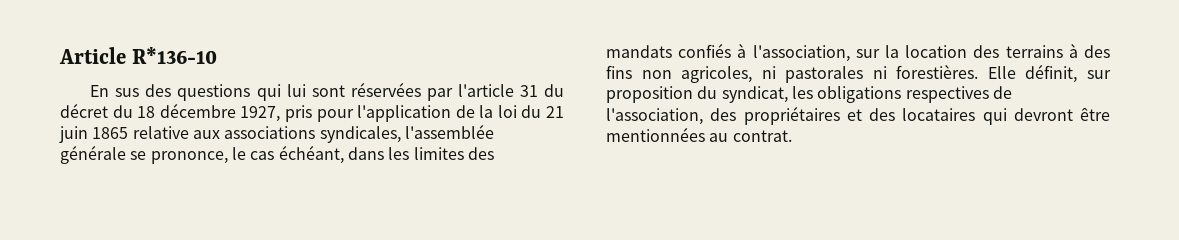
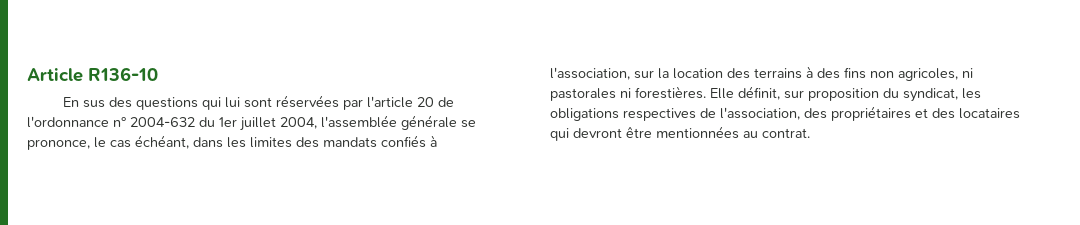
- Article R*136-10
+ Article R136-10
- En sus des questions qui lui sont réservées par l'article 31 du décret du 18 décembre 1927, pris pour l'application de la loi du 21 juin 1865 relative aux associations syndicales, l'assemblée générale se prononce, le cas échéant, dans les limites des mandats confiés à l'association, sur la location des terrains à des fins non agricoles, ni pastorales ni forestières.
+ En sus des questions qui lui sont réservées par l'article 20 de l'ordonnance n° 2004-632 du 1er juillet 2004, l'assemblée générale se prononce, le cas échéant, dans les limites des mandats confiés à l'association, sur la location des terrains à des fins non agricoles, ni pastorales ni forestières.

